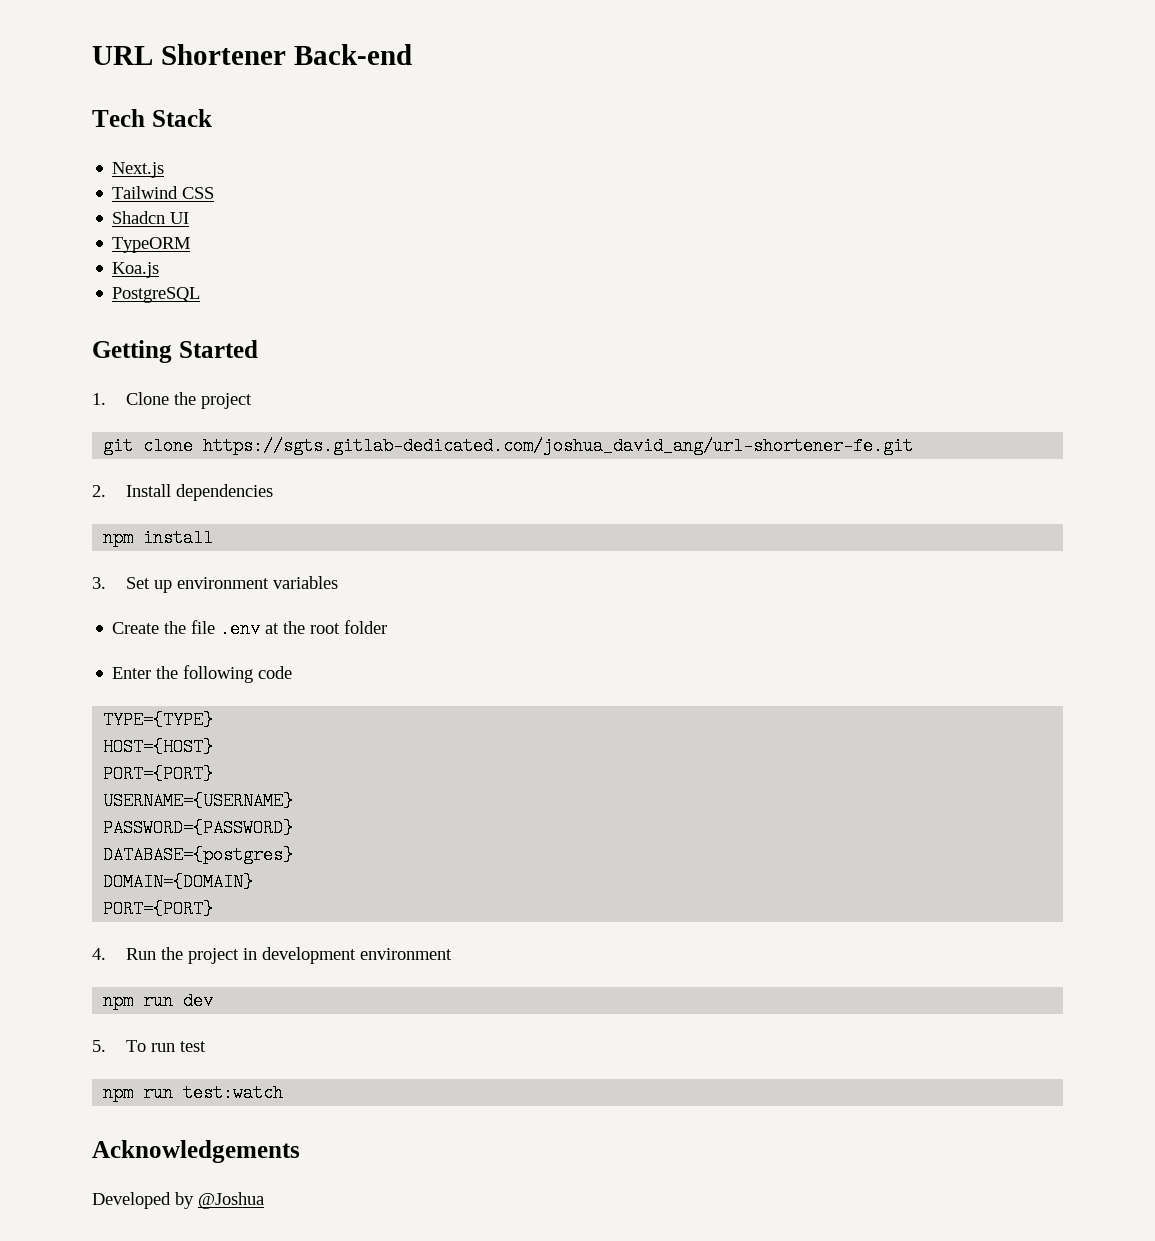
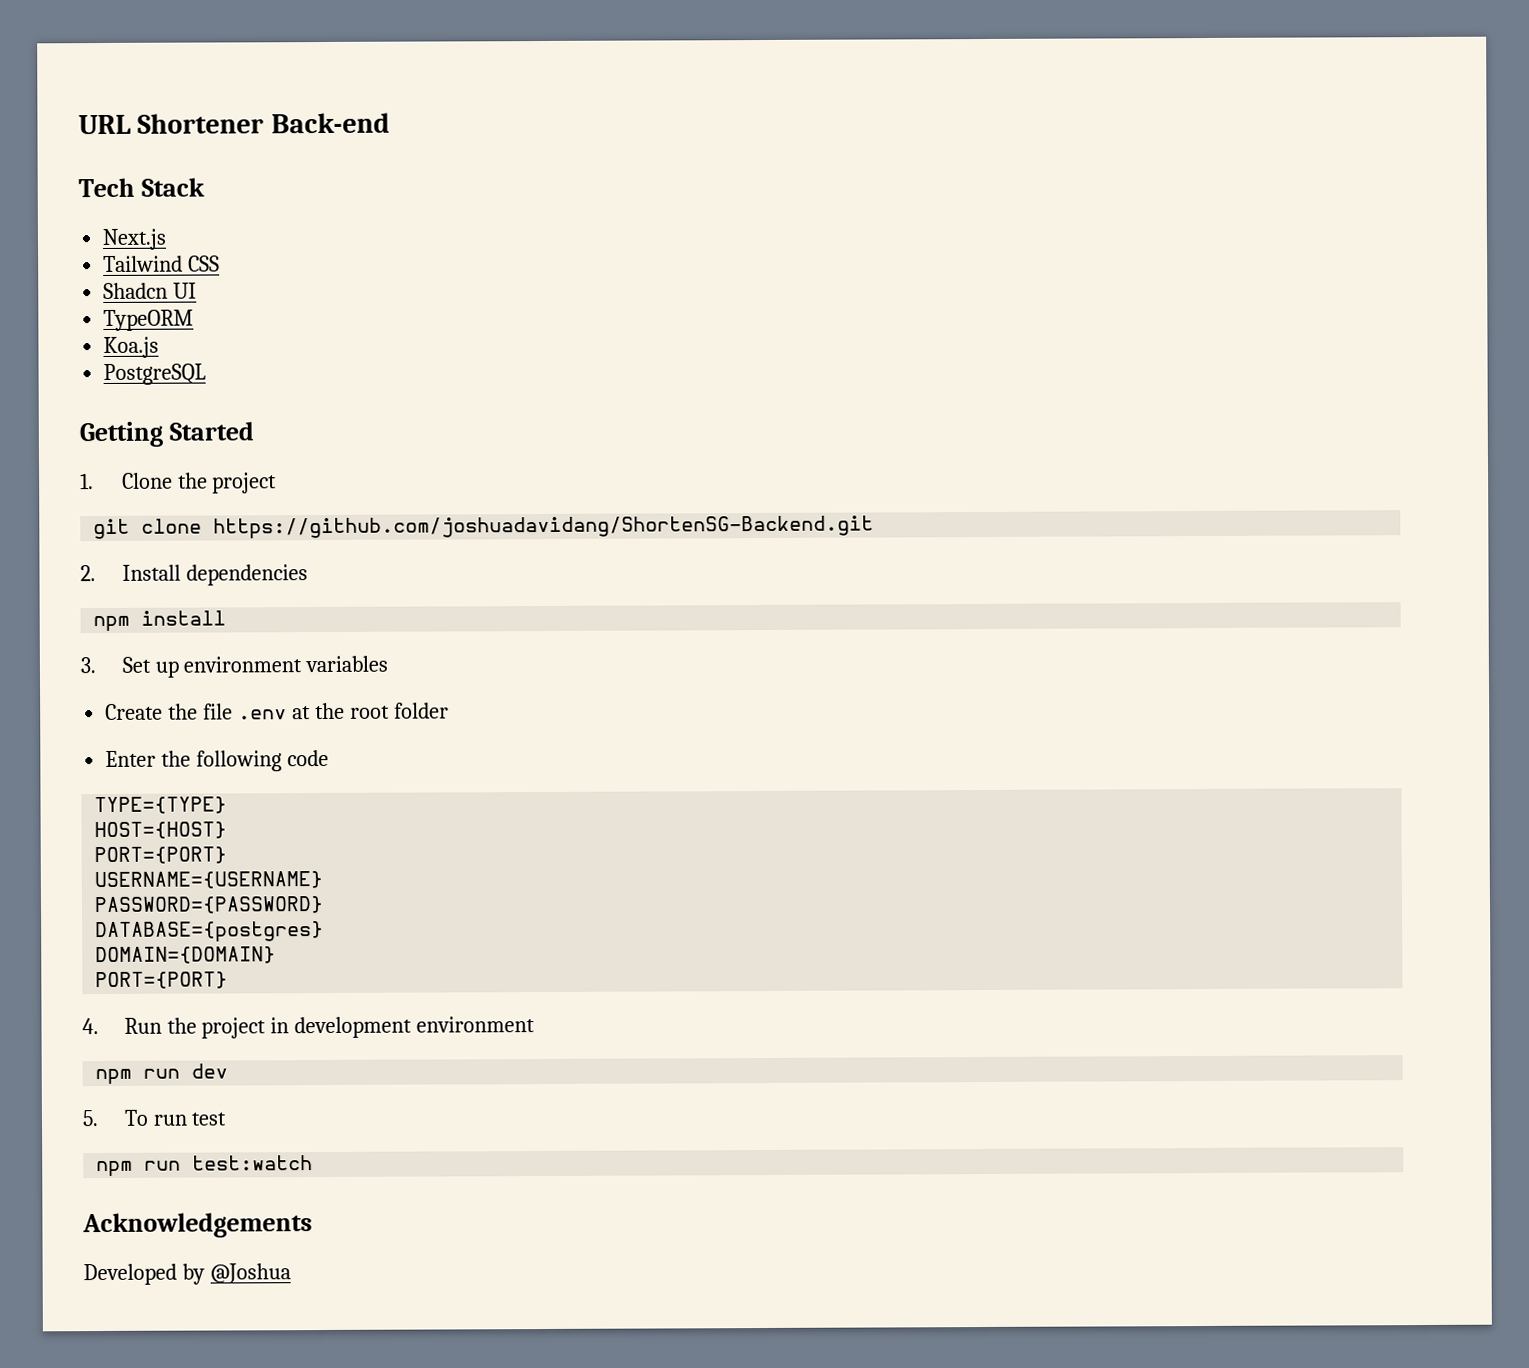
- git clone https://sgts.gitlab-dedicated.com/joshua_david_ang/url-shortener-fe.git
+ git clone https://github.com/joshuadavidang/ShortenSG-Backend.git

